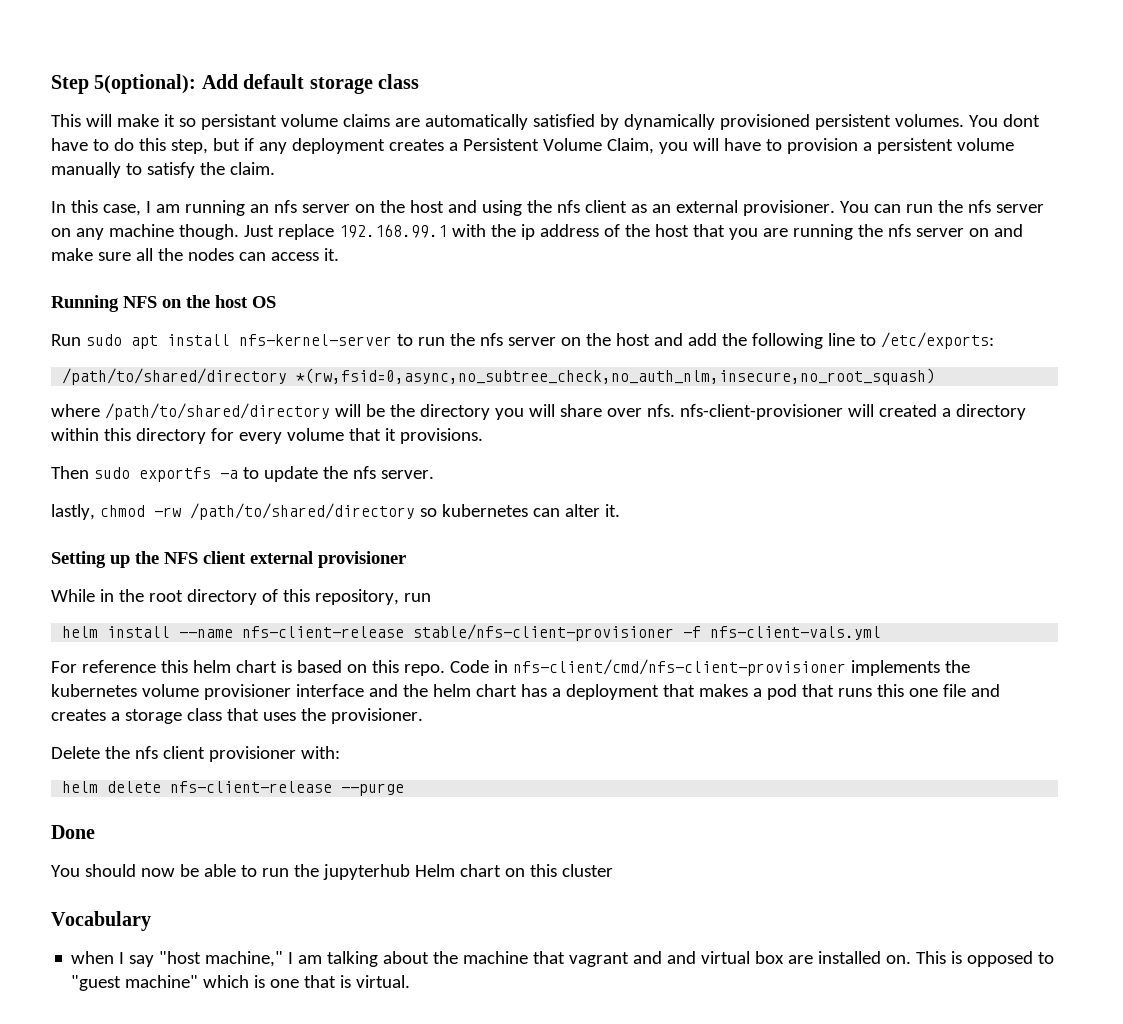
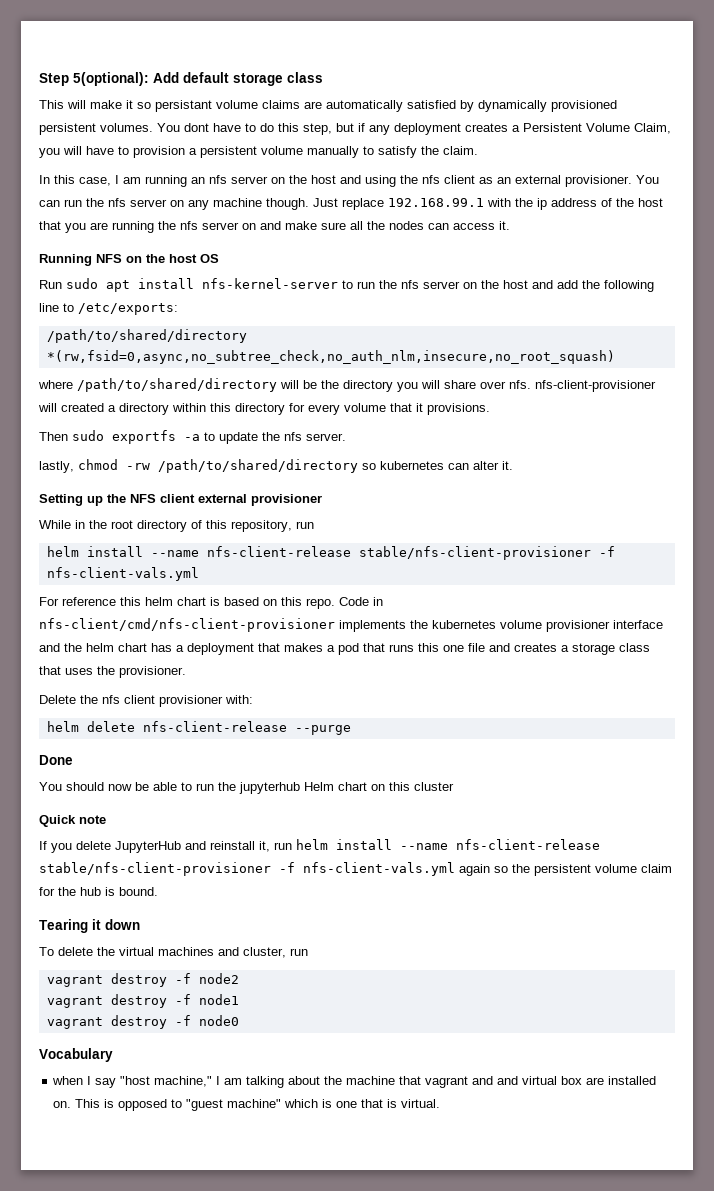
+ Quick note
+ If you delete JupyterHub and reinstall it, run helm install --name nfs-client-release stable/nfs-client-provisioner -f nfs-client-vals.yml again so the persistent volume claim for the hub is bound.
+ Tearing it down
+ To delete the virtual machines and cluster, run
+ vagrant destroy -f node2
+ vagrant destroy -f node1
+ vagrant destroy -f node0

